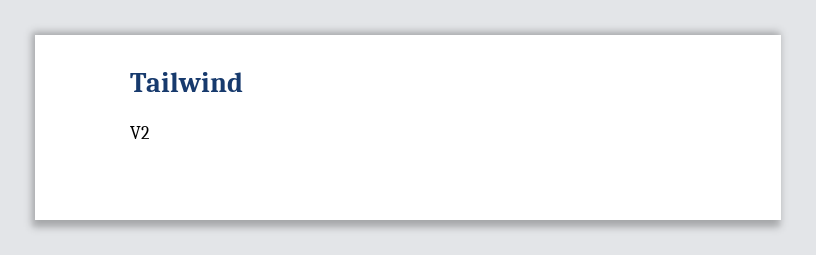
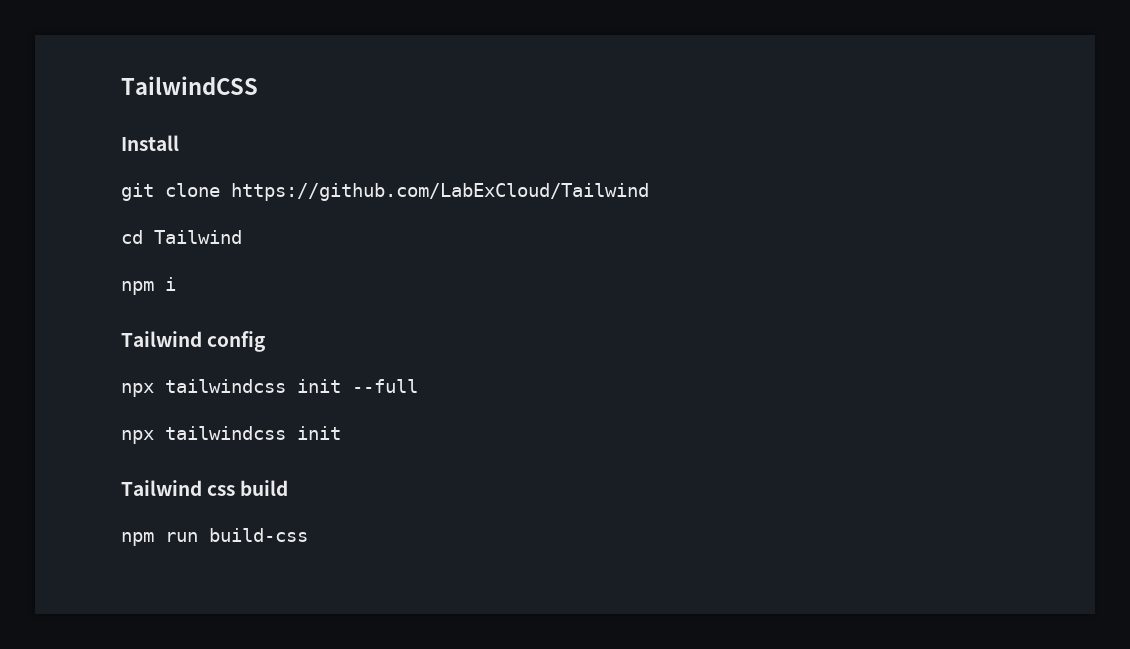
- Tailwind
- V2
+ TailwindCSS
+ Install
+ git clone https://github.com/LabExCloud/Tailwind
+ cd Tailwind
+ npm i
+ Tailwind config
+ npx tailwindcss init --full
+ npx tailwindcss init
+ Tailwind css build
+ npm run build-css

